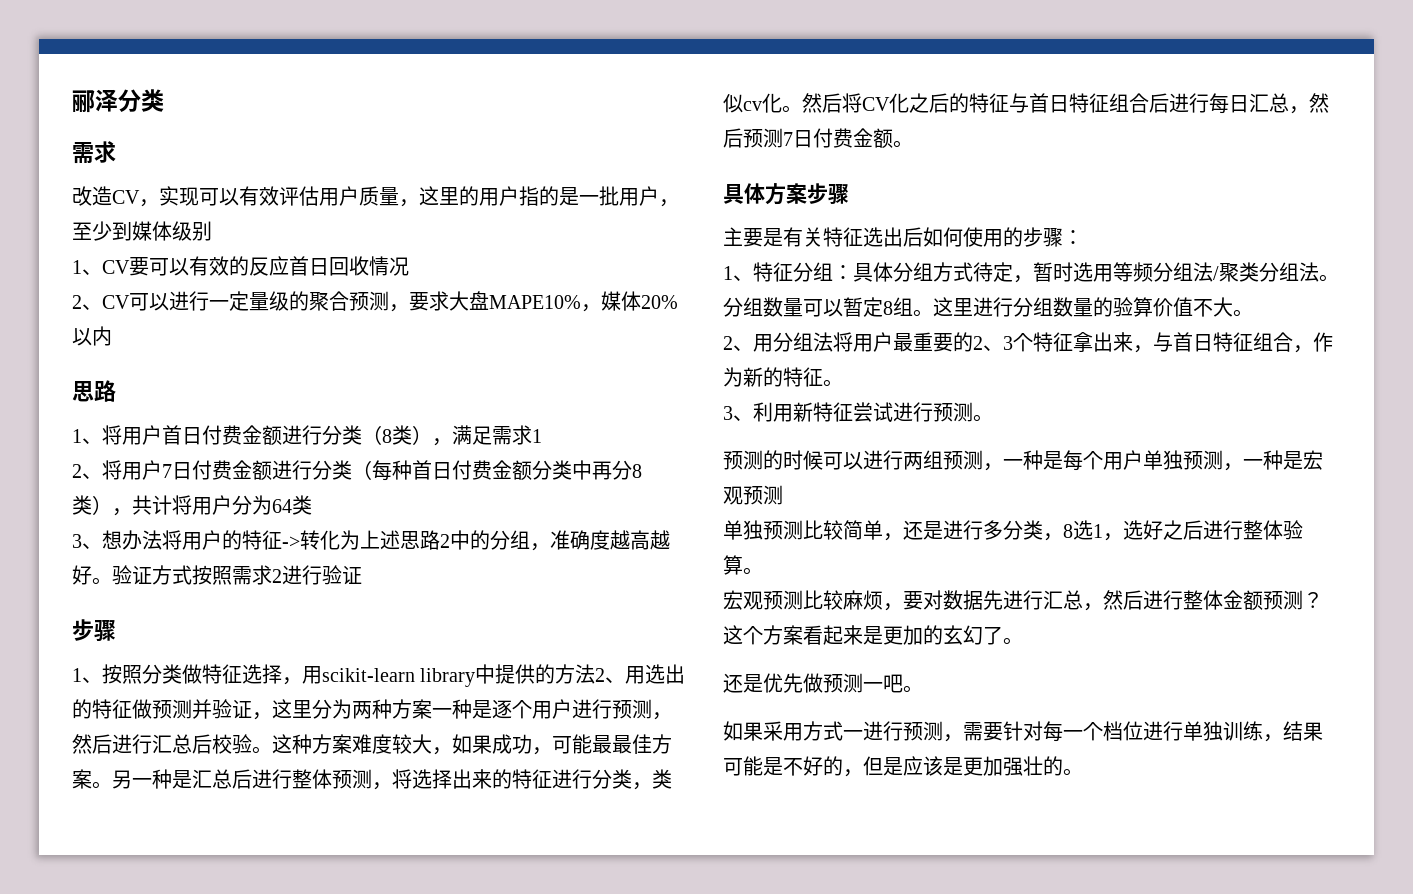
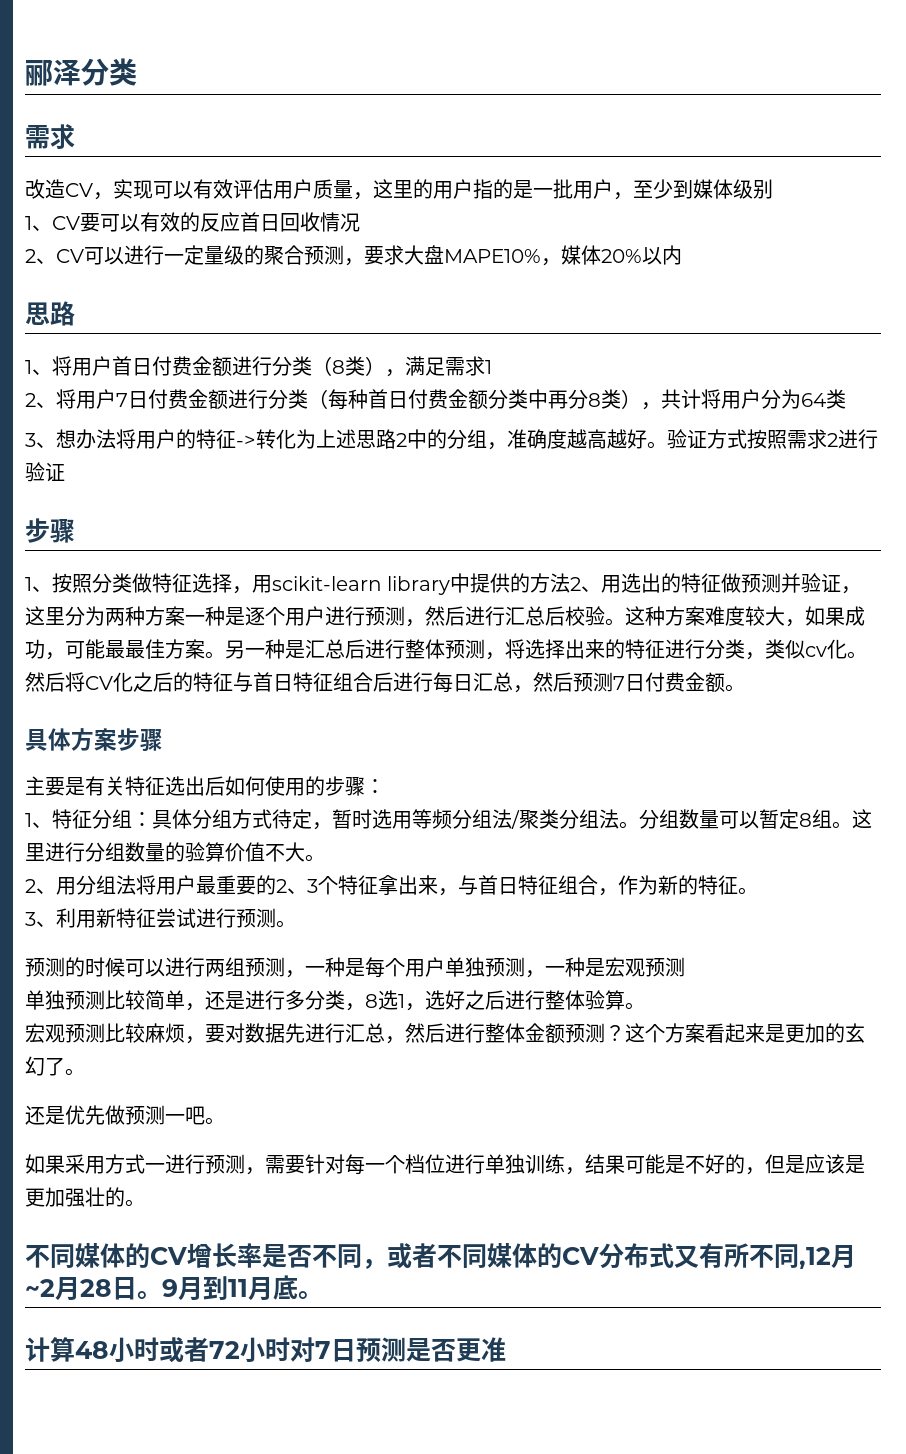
+ 不同媒体的CV增长率是否不同，或者不同媒体的CV分布式又有所不同,12月~2月28日。9月到11月底。
+ 计算48小时或者72小时对7日预测是否更准

